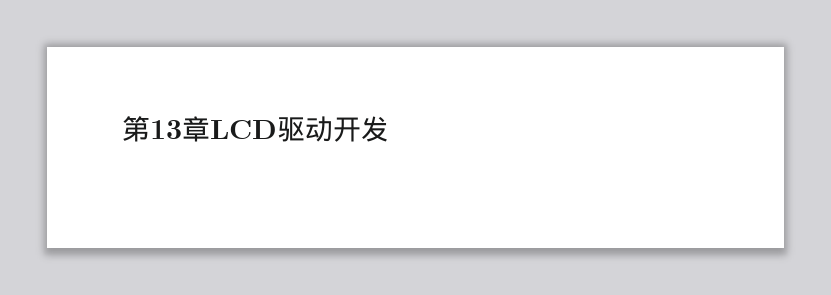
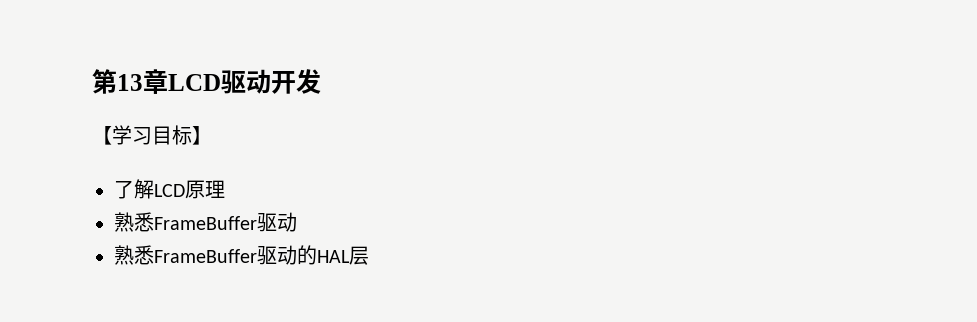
+ 【学习目标】
+ 了解LCD原理
+ 熟悉FrameBuffer驱动
+ 熟悉FrameBuffer驱动的HAL层

